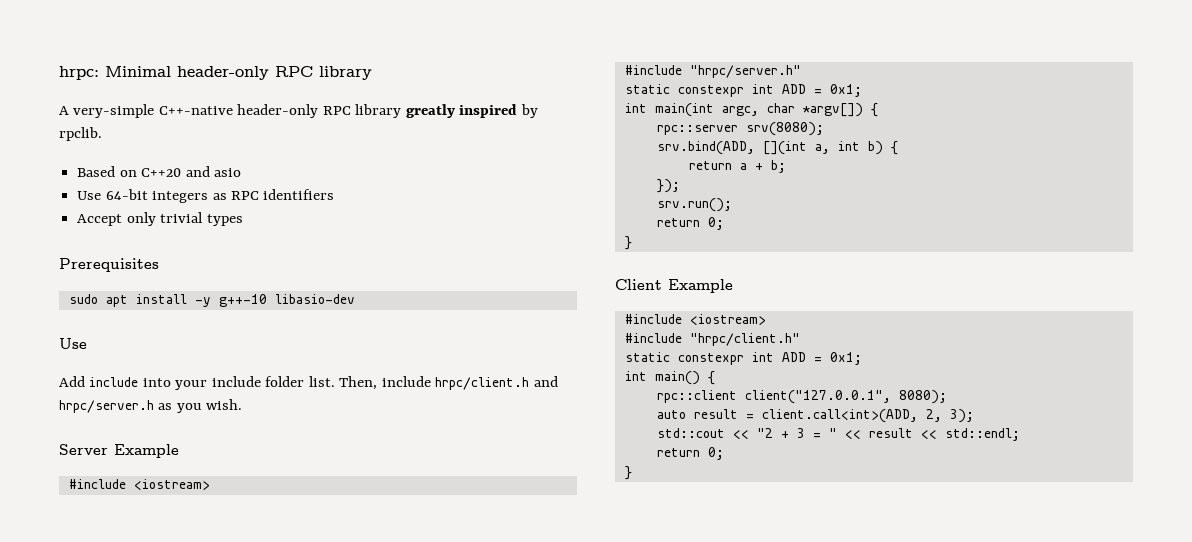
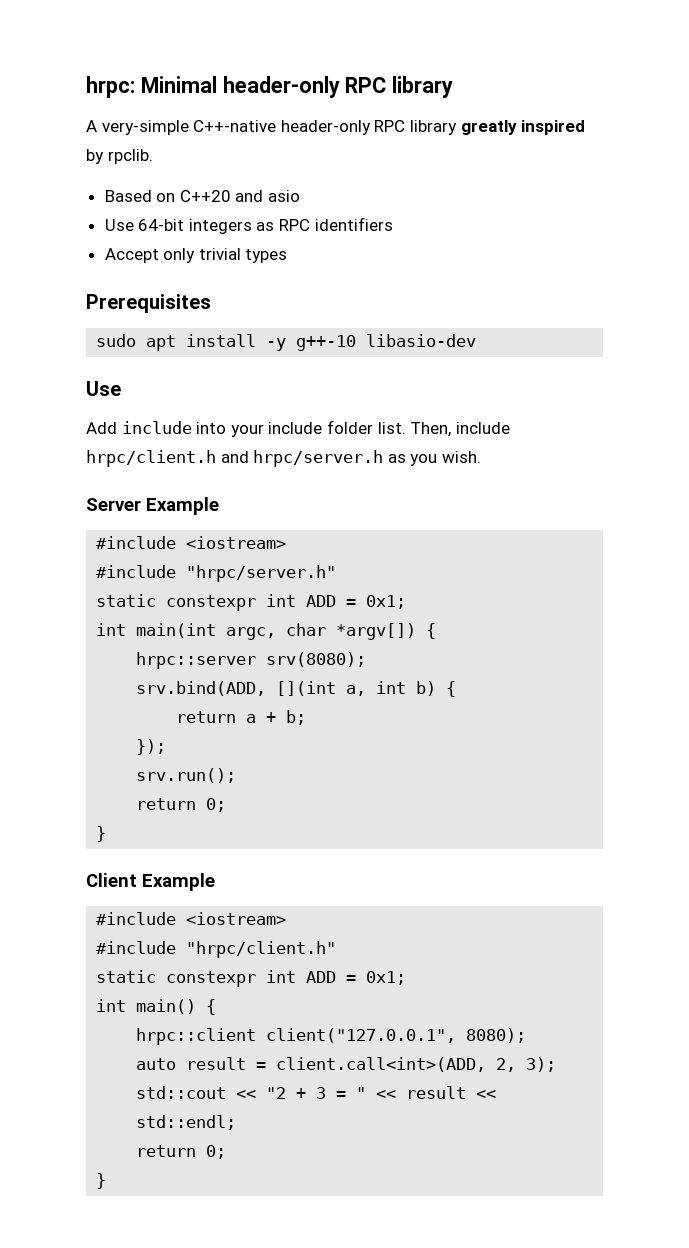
- rpc::server srv(8080);
+ hrpc::server srv(8080);
- rpc::client client("127.0.0.1", 8080);
+ hrpc::client client("127.0.0.1", 8080);

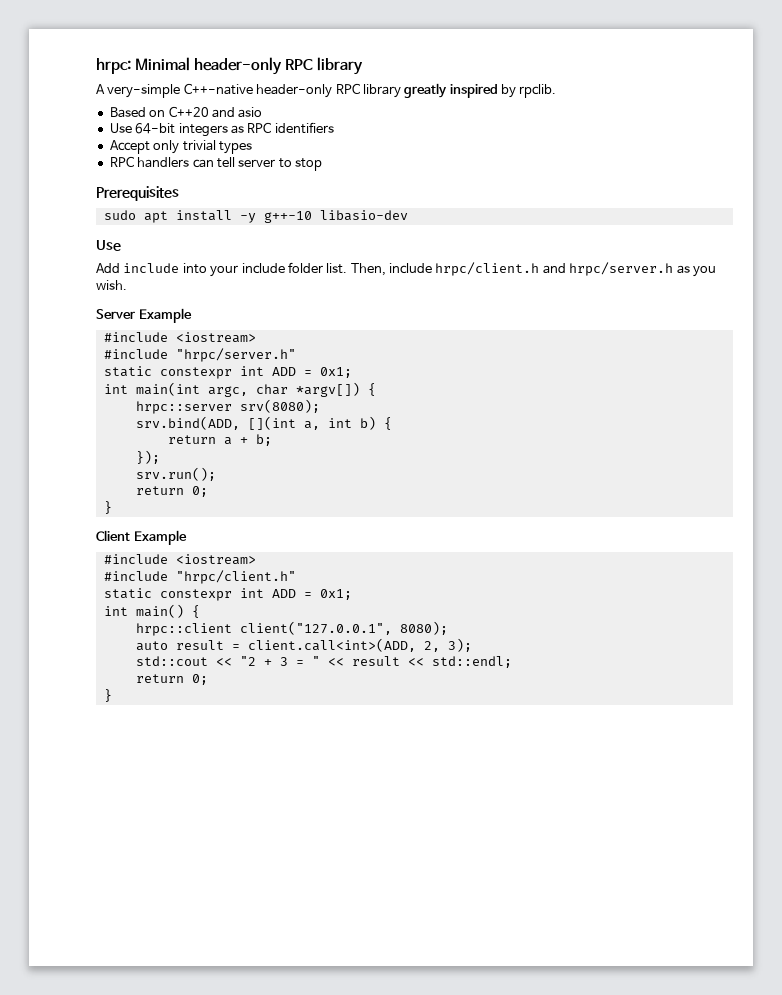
+ RPC handlers can tell server to stop

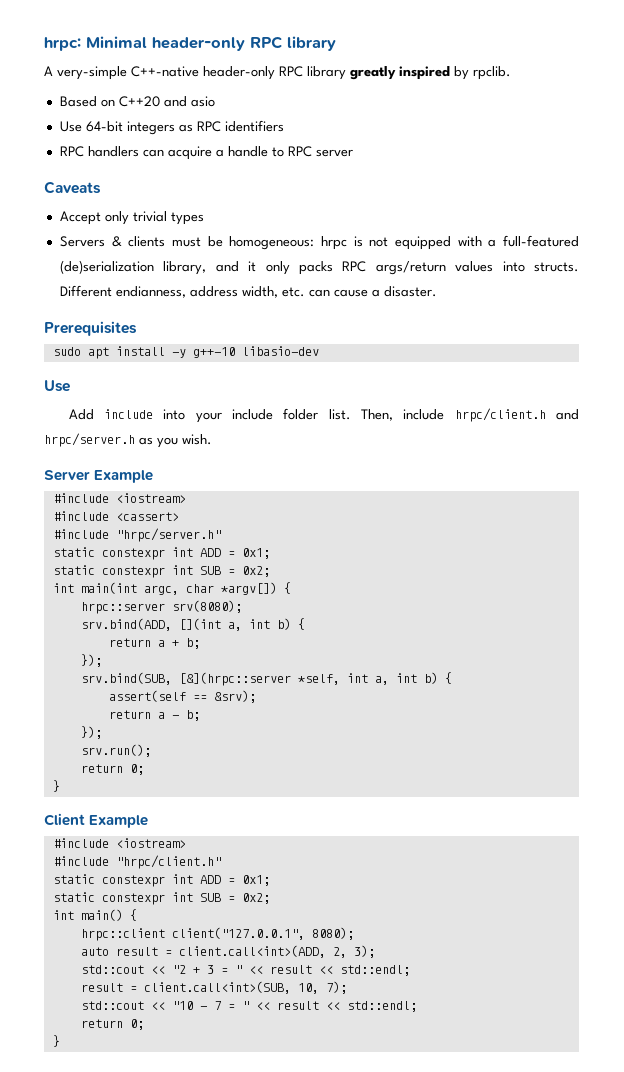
+ RPC handlers can acquire a handle to RPC server
+ Caveats
  Accept only trivial types
- RPC handlers can tell server to stop
+ Servers & clients must be homogeneous: hrpc is not equipped with a full-featured (de)serialization library, and it only packs RPC args/return values into structs. Different endianness, address width, etc. can cause a disaster.
+ #include <cassert>
  #include "hrpc/server.h"
  static constexpr int ADD = 0x1;
+ static constexpr int SUB = 0x2;
+ srv.bind(SUB, [&](hrpc::server *self, int a, int b) {
+ assert(self == &srv);
+ return a - b;
+ });
  #include "hrpc/client.h"
  static constexpr int ADD = 0x1;
+ static constexpr int SUB = 0x2;
+ result = client.call<int>(SUB, 10, 7);
+ std::cout << "10 - 7 = " << result << std::endl;

